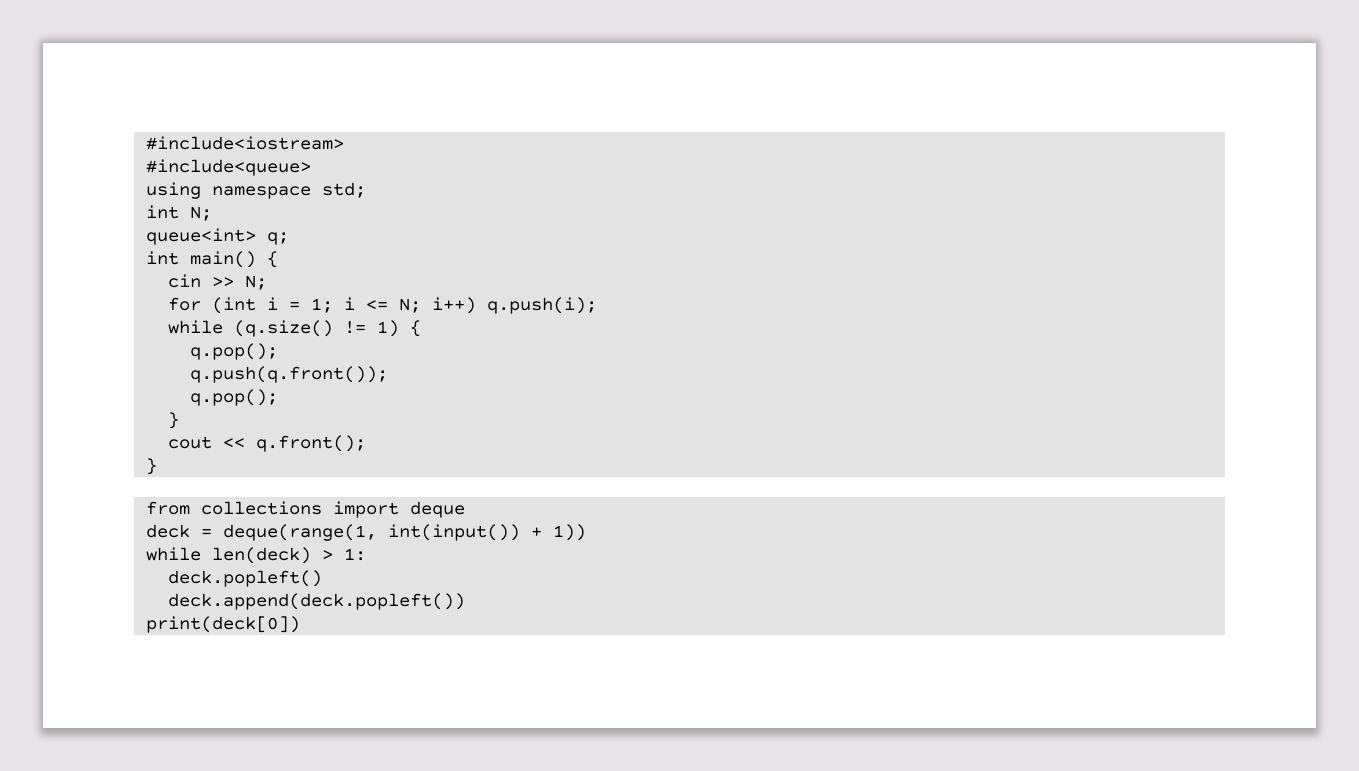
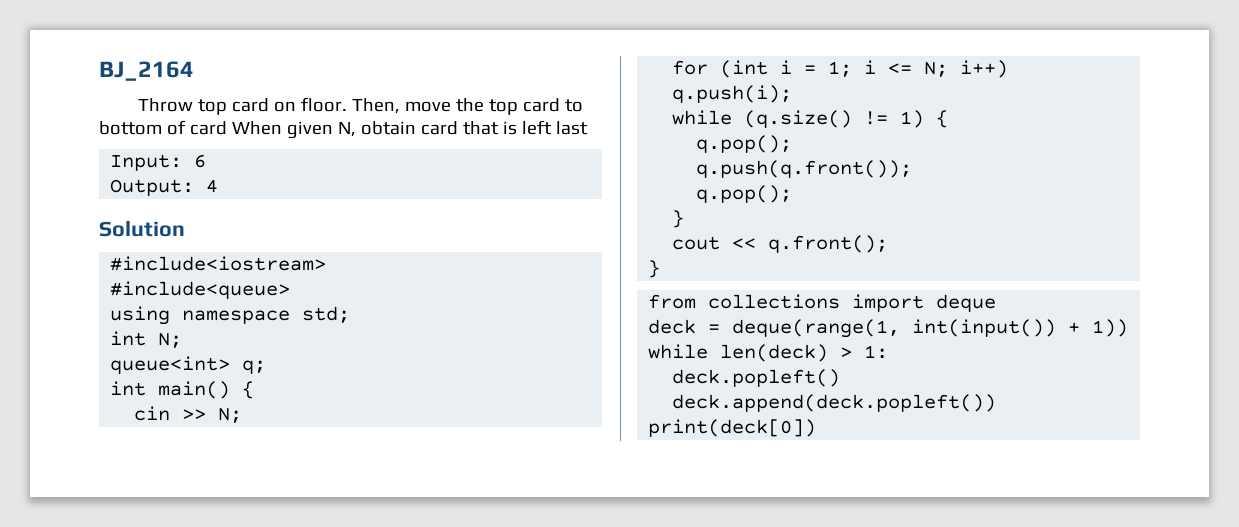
+ BJ_2164
+ Throw top card on floor. Then, move the top card to bottom of card When given N, obtain card that is left last
+ Input: 6
+ Output: 4
+ Solution

